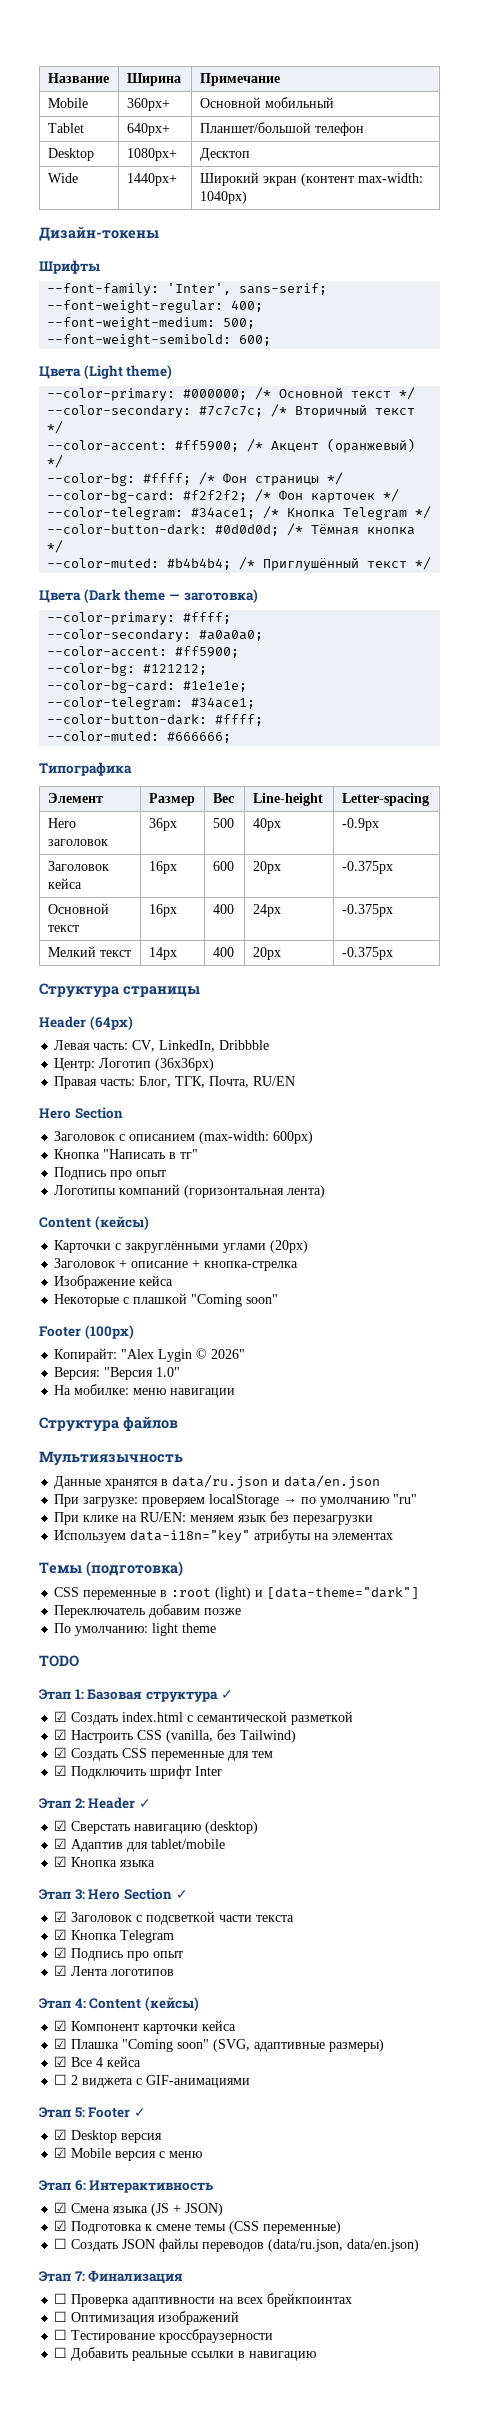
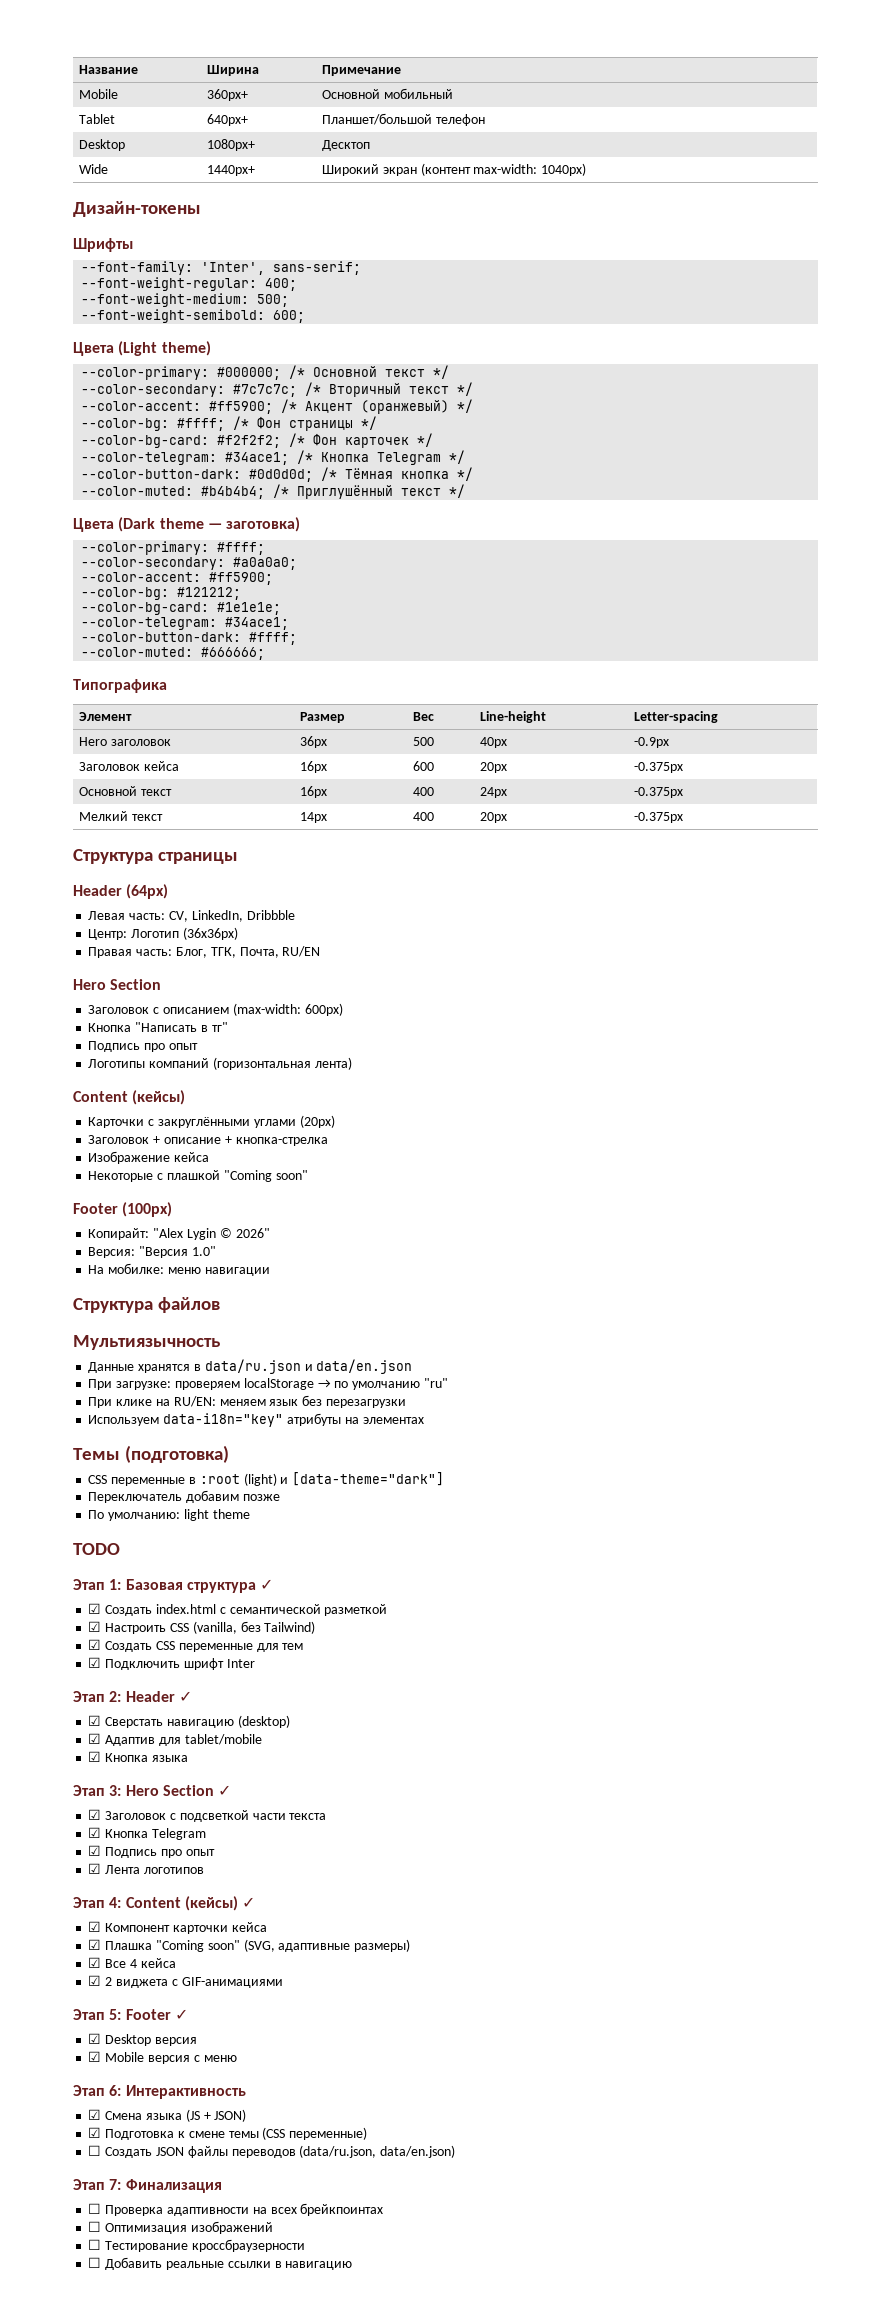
- Этап 4: Content (кейсы)
+ Этап 4: Content (кейсы) ✓
- ☐ 2 виджета с GIF-анимациями
+ ☑ 2 виджета с GIF-анимациями

